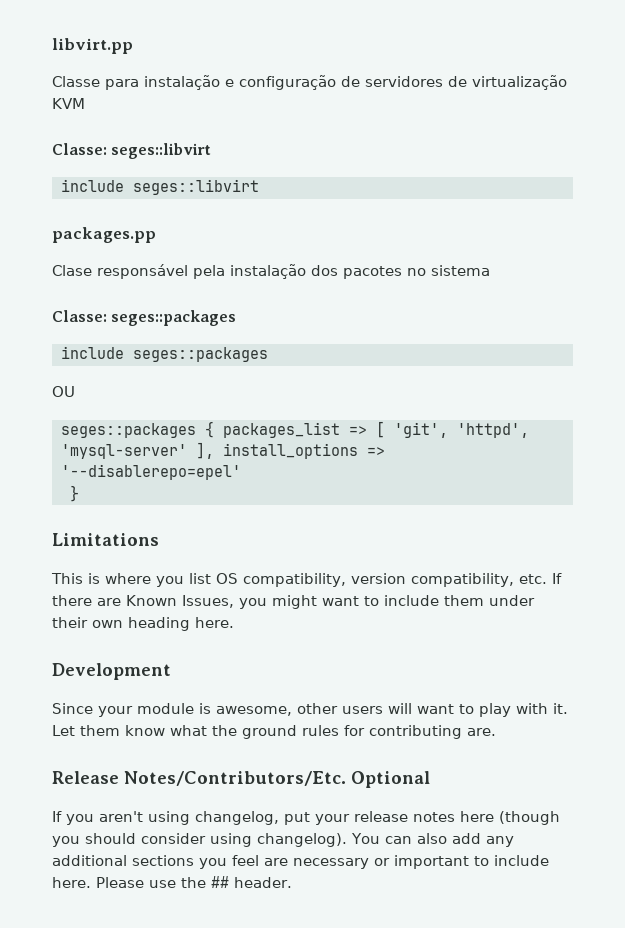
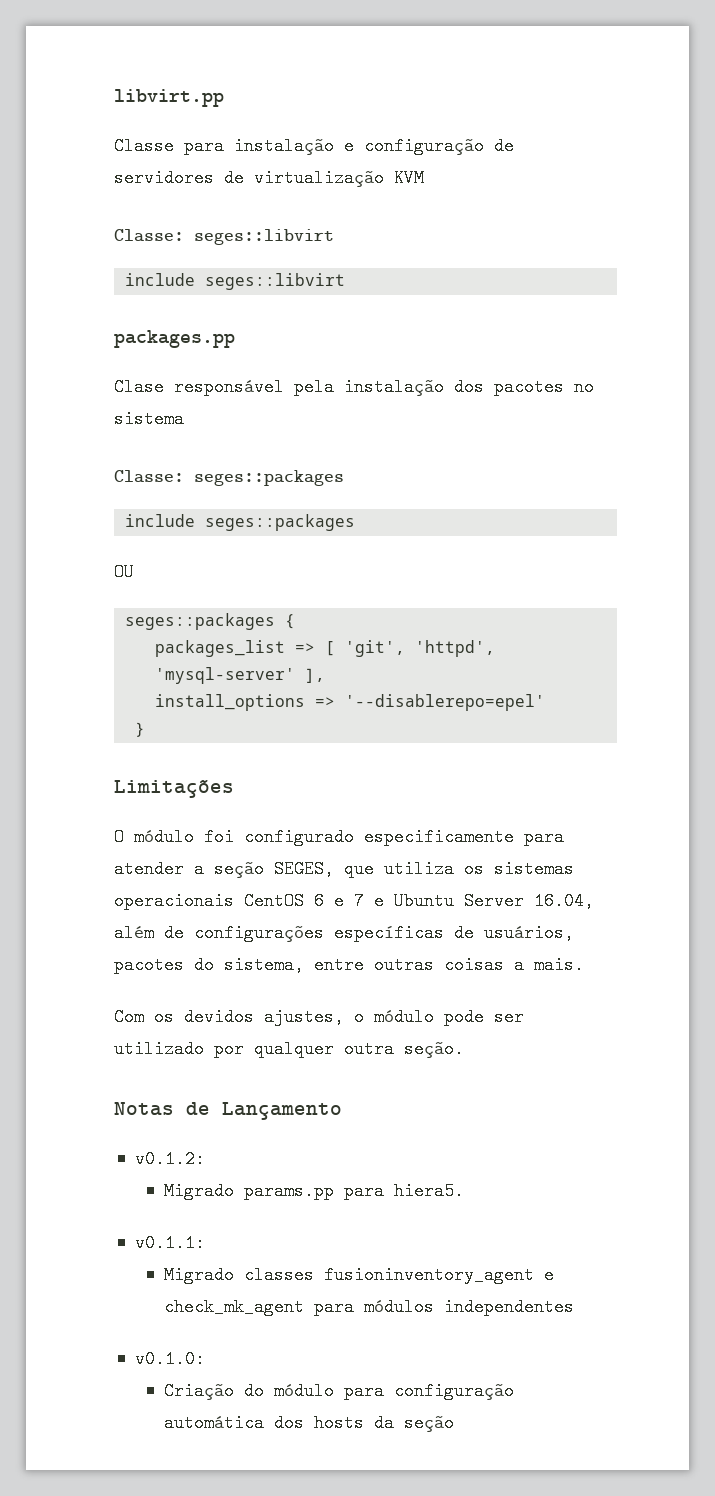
- seges::packages { packages_list => [ 'git', 'httpd', 'mysql-server' ], install_options => '--disablerepo=epel'
+ seges::packages {
+ packages_list => [ 'git', 'httpd', 'mysql-server' ],
+ install_options => '--disablerepo=epel'
- Limitations
- This is where you list OS compatibility, version compatibility, etc. If there are Known Issues, you might want to include them under their own heading here.
- Development
- Since your module is awesome, other users will want to play with it. Let them know what the ground rules for contributing are.
- Release Notes/Contributors/Etc. Optional
- If you aren't using changelog, put your release notes here (though you should consider using changelog). You can also add any additional sections you feel are necessary or important to include here. Please use the ## header.
+ Limitações
+ O módulo foi configurado especificamente para atender a seção SEGES, que utiliza os sistemas operacionais CentOS 6 e 7 e Ubuntu Server 16.04, além de configurações específicas de usuários, pacotes do sistema, entre outras coisas a mais.
+ Com os devidos ajustes, o módulo pode ser utilizado por qualquer outra seção.
+ Notas de Lançamento
+ v0.1.2:
+ Migrado params.pp para hiera5.
+ v0.1.1:
+ Migrado classes fusioninventory_agent e check_mk_agent para módulos independentes
+ v0.1.0:
+ Criação do módulo para configuração automática dos hosts da seção

